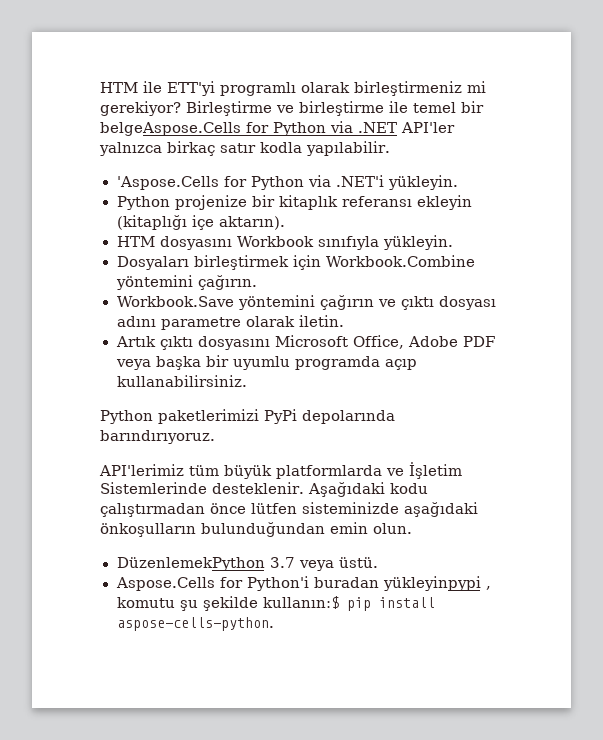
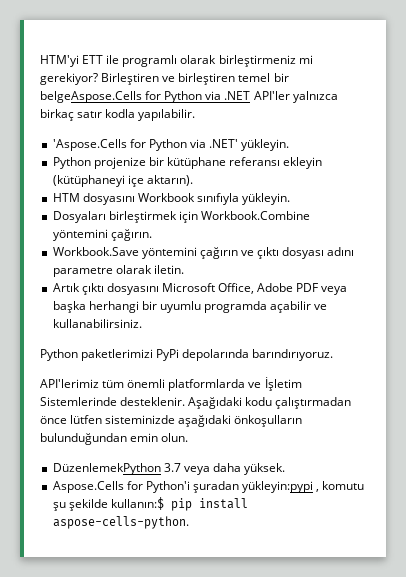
- HTM ile ETT'yi programlı olarak birleştirmeniz mi gerekiyor?
+ HTM'yi ETT ile programlı olarak birleştirmeniz mi gerekiyor?
- Birleştirme ve birleştirme ile temel bir belgeAspose.Cells for Python via .NET API'ler yalnızca birkaç satır kodla yapılabilir.
+ Birleştiren ve birleştiren temel bir belgeAspose.Cells for Python via .NET API'ler yalnızca birkaç satır kodla yapılabilir.
- 'Aspose.Cells for Python via .NET'i yükleyin.
+ 'Aspose.Cells for Python via .NET' yükleyin.
- Python projenize bir kitaplık referansı ekleyin (kitaplığı içe aktarın).
+ Python projenize bir kütüphane referansı ekleyin (kütüphaneyi içe aktarın).
- Artık çıktı dosyasını Microsoft Office, Adobe PDF veya başka bir uyumlu programda açıp kullanabilirsiniz.
+ Artık çıktı dosyasını Microsoft Office, Adobe PDF veya başka herhangi bir uyumlu programda açabilir ve kullanabilirsiniz.
- API'lerimiz tüm büyük platformlarda ve İşletim Sistemlerinde desteklenir.
+ API'lerimiz tüm önemli platformlarda ve İşletim Sistemlerinde desteklenir.
- DüzenlemekPython 3.7 veya üstü.
+ DüzenlemekPython 3.7 veya daha yüksek.
- Aspose.Cells for Python'i buradan yükleyinpypi , komutu şu şekilde kullanın:$ pip install aspose-cells-python.
+ Aspose.Cells for Python'i şuradan yükleyin:pypi , komutu şu şekilde kullanın:$ pip install aspose-cells-python.

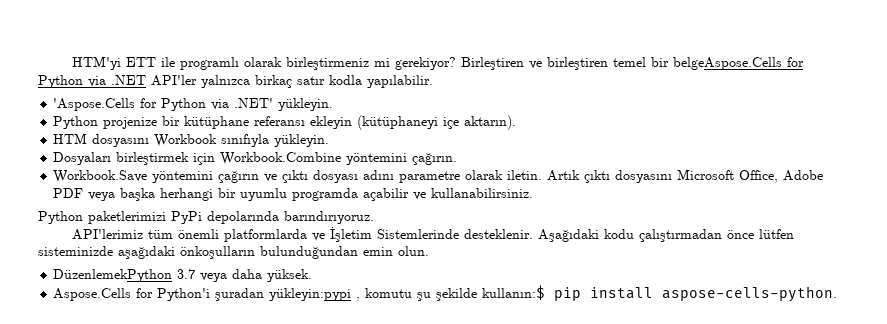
- Workbook.Save yöntemini çağırın ve çıktı dosyası adını parametre olarak iletin.
- Artık çıktı dosyasını Microsoft Office, Adobe PDF veya başka herhangi bir uyumlu programda açabilir ve kullanabilirsiniz.
+ Workbook.Save yöntemini çağırın ve çıktı dosyası adını parametre olarak iletin. Artık çıktı dosyasını Microsoft Office, Adobe PDF veya başka herhangi bir uyumlu programda açabilir ve kullanabilirsiniz.

